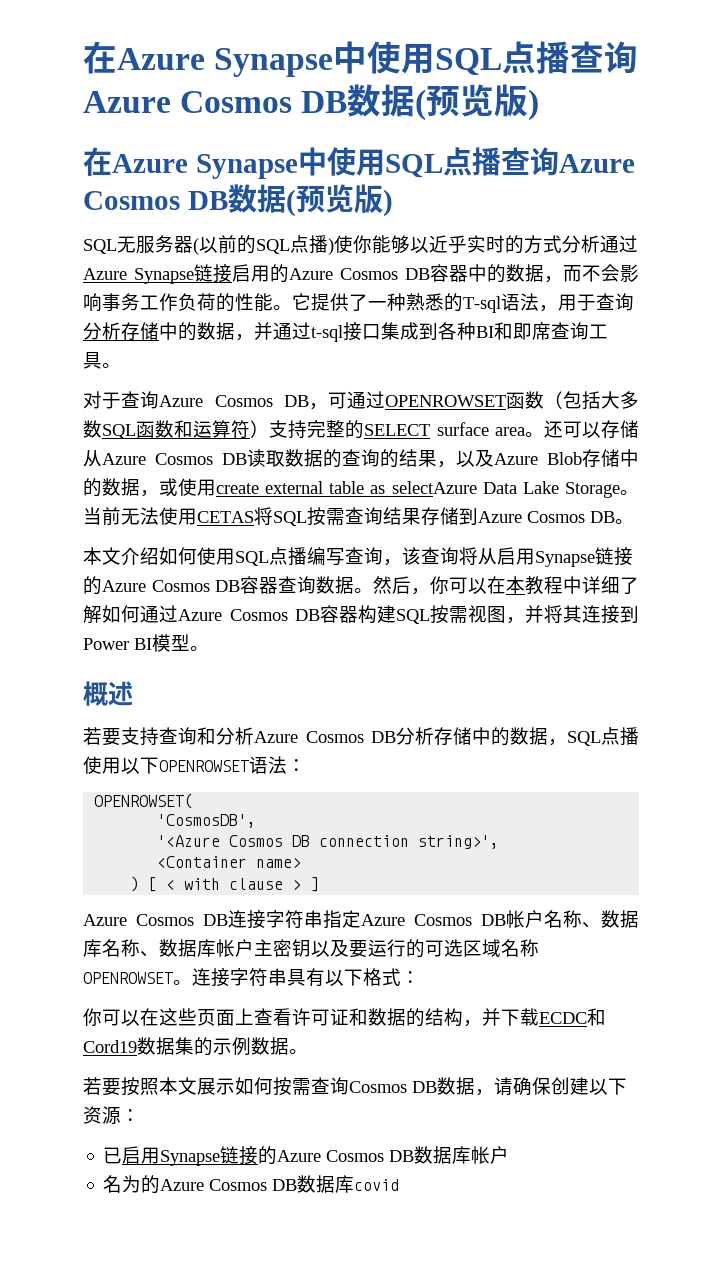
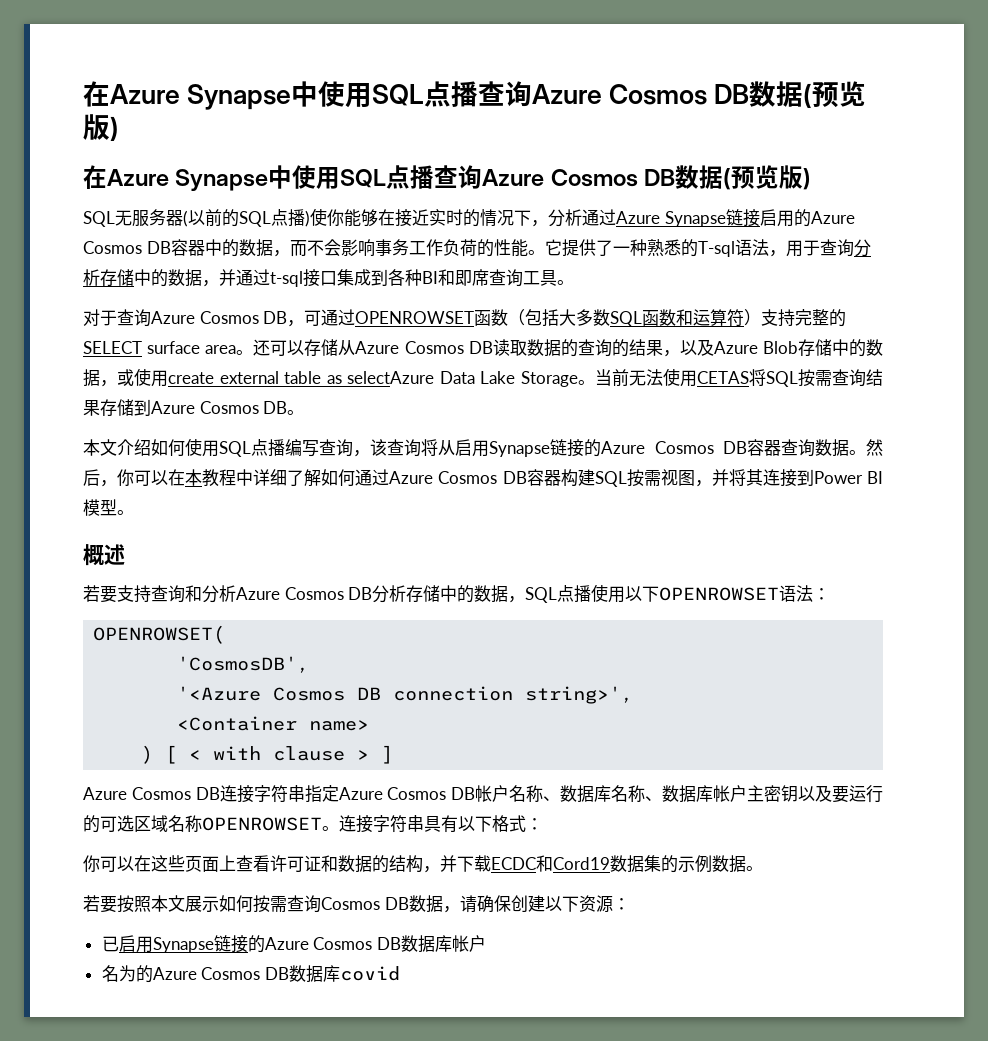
- SQL无服务器(以前的SQL点播)使你能够以近乎实时的方式分析通过Azure Synapse链接启用的Azure Cosmos DB容器中的数据，而不会影响事务工作负荷的性能。
+ SQL无服务器(以前的SQL点播)使你能够在接近实时的情况下，分析通过Azure Synapse链接启用的Azure Cosmos DB容器中的数据，而不会影响事务工作负荷的性能。

